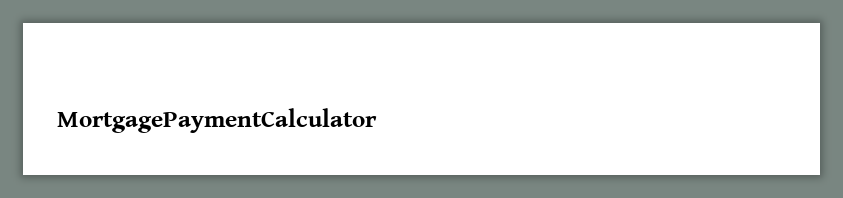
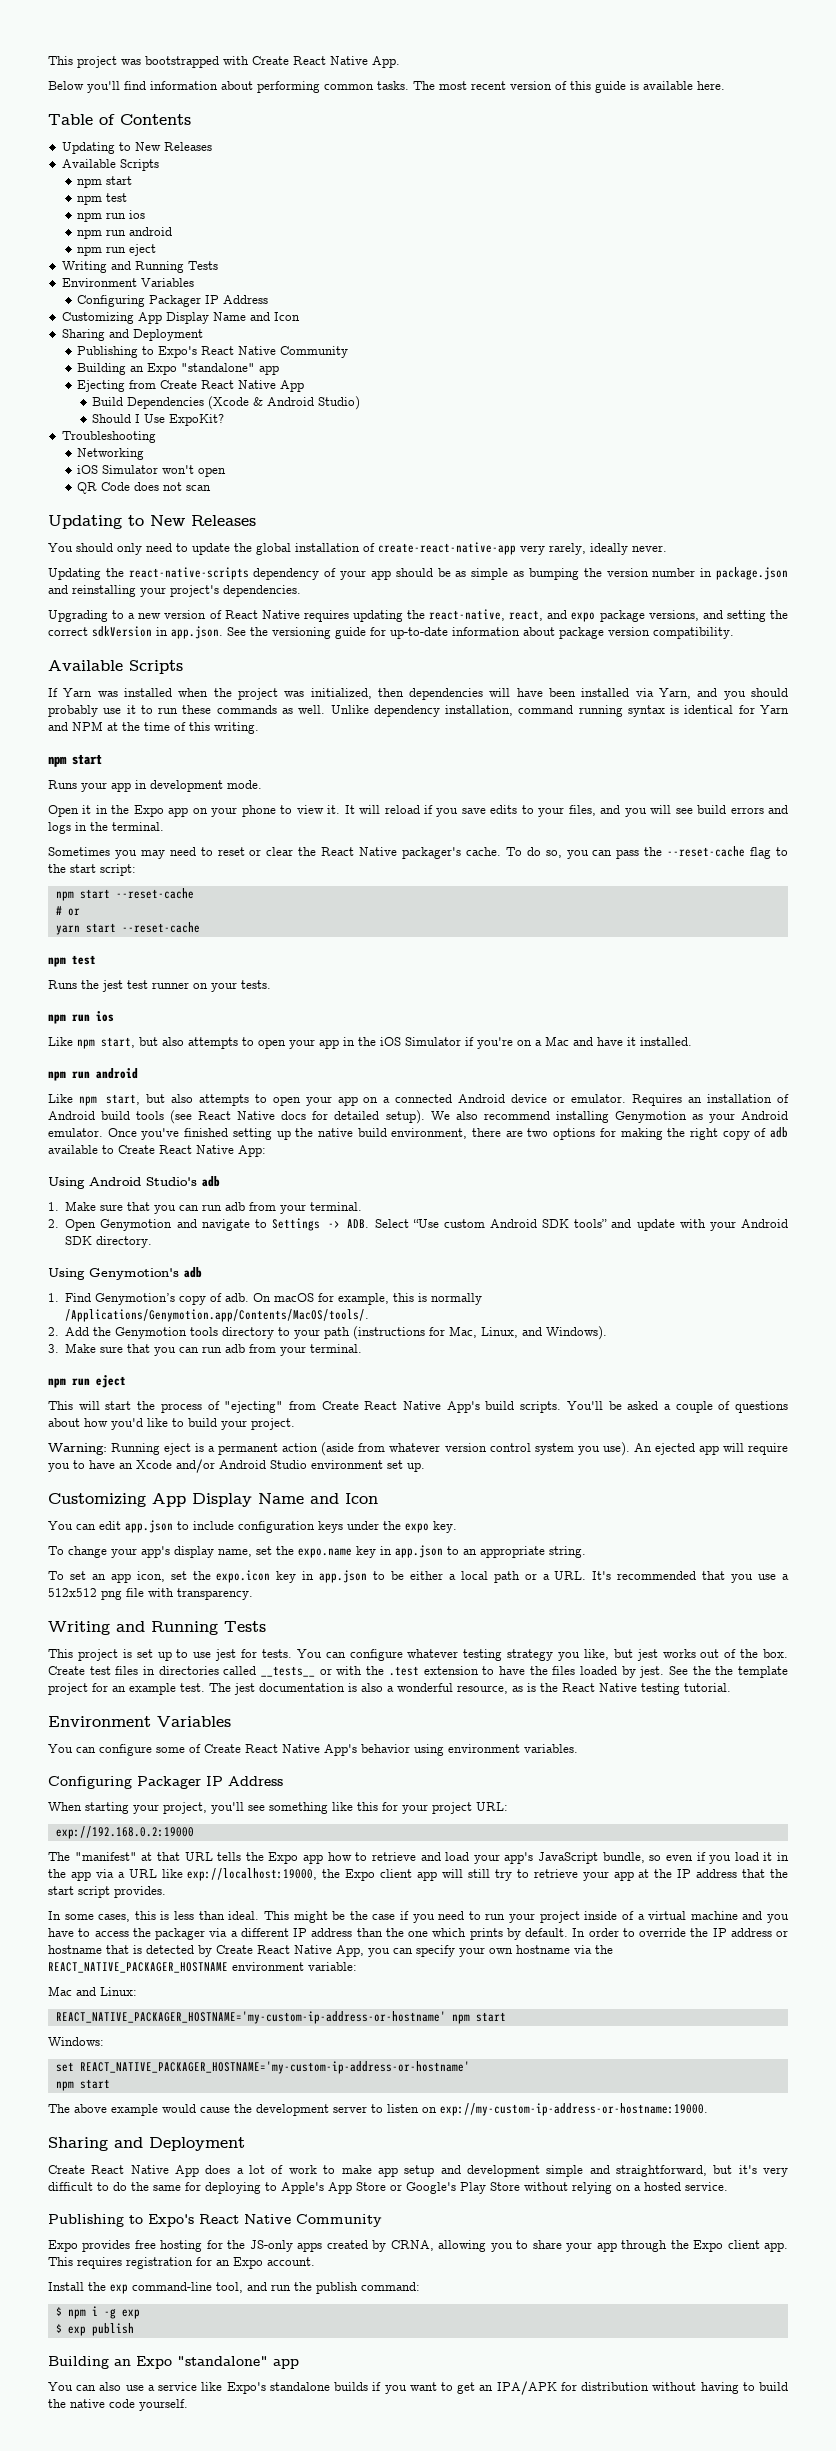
- MortgagePaymentCalculator
+ This project was bootstrapped with Create React Native App.
+ Below you'll find information about performing common tasks. The most recent version of this guide is available here.
+ Table of Contents
+ Updating to New Releases
+ Available Scripts
+ npm start
+ npm test
+ npm run ios
+ npm run android
+ npm run eject
+ Writing and Running Tests
+ Environment Variables
+ Configuring Packager IP Address
+ Customizing App Display Name and Icon
+ Sharing and Deployment
+ Publishing to Expo's React Native Community
+ Building an Expo "standalone" app
+ Ejecting from Create React Native App
+ Build Dependencies (Xcode & Android Studio)
+ Should I Use ExpoKit?
+ Troubleshooting
+ Networking
+ iOS Simulator won't open
+ QR Code does not scan
+ Updating to New Releases
+ You should only need to update the global installation of create-react-native-app very rarely, ideally never.
+ Updating the react-native-scripts dependency of your app should be as simple as bumping the version number in package.json and reinstalling your project's dependencies.
+ Upgrading to a new version of React Native requires updating the react-native, react, and expo package versions, and setting the correct sdkVersion in app.json. See the versioning guide for up-to-date information about package version compatibility.
+ Available Scripts
+ If Yarn was installed when the project was initialized, then dependencies will have been installed via Yarn, and you should probably use it to run these commands as well. Unlike dependency installation, command running syntax is identical for Yarn and NPM at the time of this writing.
+ npm start
+ Runs your app in development mode.
+ Open it in the Expo app on your phone to view it. It will reload if you save edits to your files, and you will see build errors and logs in the terminal.
+ Sometimes you may need to reset or clear the React Native packager's cache. To do so, you can pass the --reset-cache flag to the start script:
+ npm start --reset-cache
+ # or
+ yarn start --reset-cache
+ npm test
+ Runs the jest test runner on your tests.
+ npm run ios
+ Like npm start, but also attempts to open your app in the iOS Simulator if you're on a Mac and have it installed.
+ npm run android
+ Like npm start, but also attempts to open your app on a connected Android device or emulator. Requires an installation of Android build tools (see React Native docs for detailed setup). We also recommend installing Genymotion as your Android emulator. Once you've finished setting up the native build environment, there are two options for making the right copy of adb available to Create React Native App:
+ Using Android Studio's adb
+ 1. Make sure that you can run adb from your terminal.
+ 2. Open Genymotion and navigate to Settings -> ADB. Select “Use custom Android SDK tools” and update with your Android SDK directory.
+ Using Genymotion's adb
+ 1. Find Genymotion’s copy of adb. On macOS for example, this is normally /Applications/Genymotion.app/Contents/MacOS/tools/.
+ 2. Add the Genymotion tools directory to your path (instructions for Mac, Linux, and Windows).
+ 3. Make sure that you can run adb from your terminal.
+ npm run eject
+ This will start the process of "ejecting" from Create React Native App's build scripts. You'll be asked a couple of questions about how you'd like to build your project.
+ Warning: Running eject is a permanent action (aside from whatever version control system you use). An ejected app will require you to have an Xcode and/or Android Studio environment set up.
+ Customizing App Display Name and Icon
+ You can edit app.json to include configuration keys under the expo key.
+ To change your app's display name, set the expo.name key in app.json to an appropriate string.
+ To set an app icon, set the expo.icon key in app.json to be either a local path or a URL. It's recommended that you use a 512x512 png file with transparency.
+ Writing and Running Tests
+ This project is set up to use jest for tests. You can configure whatever testing strategy you like, but jest works out of the box. Create test files in directories called __tests__ or with the .test extension to have the files loaded by jest. See the the template project for an example test. The jest documentation is also a wonderful resource, as is the React Native testing tutorial.
+ Environment Variables
+ You can configure some of Create React Native App's behavior using environment variables.
+ Configuring Packager IP Address
+ When starting your project, you'll see something like this for your project URL:
+ exp://192.168.0.2:19000
+ The "manifest" at that URL tells the Expo app how to retrieve and load your app's JavaScript bundle, so even if you load it in the app via a URL like exp://localhost:19000, the Expo client app will still try to retrieve your app at the IP address that the start script provides.
+ In some cases, this is less than ideal. This might be the case if you need to run your project inside of a virtual machine and you have to access the packager via a different IP address than the one which prints by default. In order to override the IP address or hostname that is detected by Create React Native App, you can specify your own hostname via the REACT_NATIVE_PACKAGER_HOSTNAME environment variable:
+ Mac and Linux:
+ REACT_NATIVE_PACKAGER_HOSTNAME='my-custom-ip-address-or-hostname' npm start
+ Windows:
+ set REACT_NATIVE_PACKAGER_HOSTNAME='my-custom-ip-address-or-hostname'
+ npm start
+ The above example would cause the development server to listen on exp://my-custom-ip-address-or-hostname:19000.
+ Sharing and Deployment
+ Create React Native App does a lot of work to make app setup and development simple and straightforward, but it's very difficult to do the same for deploying to Apple's App Store or Google's Play Store without relying on a hosted service.
+ Publishing to Expo's React Native Community
+ Expo provides free hosting for the JS-only apps created by CRNA, allowing you to share your app through the Expo client app. This requires registration for an Expo account.
+ Install the exp command-line tool, and run the publish command:
+ $ npm i -g exp
+ $ exp publish
+ Building an Expo "standalone" app
+ You can also use a service like Expo's standalone builds if you want to get an IPA/APK for distribution without having to build the native code yourself.

